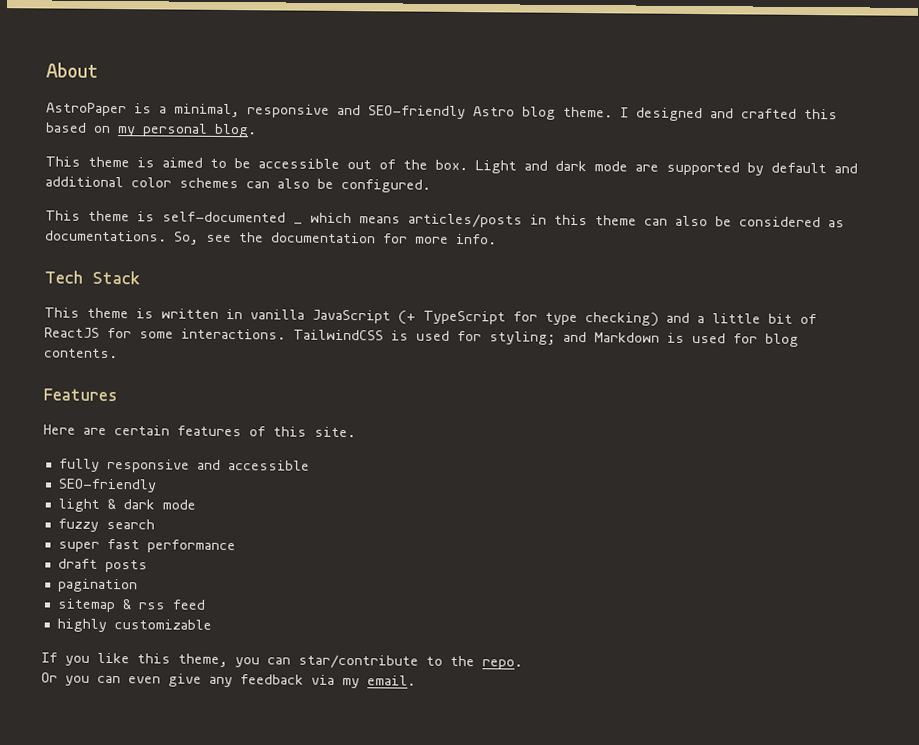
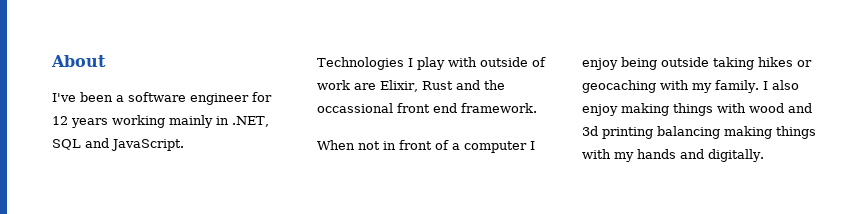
- AstroPaper is a minimal, responsive and SEO-friendly Astro blog theme. I designed and crafted this based on my personal blog.
- This theme is aimed to be accessible out of the box. Light and dark mode are supported by default and additional color schemes can also be configured.
- This theme is self-documented _ which means articles/posts in this theme can also be considered as documentations. So, see the documentation for more info.
- Tech Stack
- This theme is written in vanilla JavaScript (+ TypeScript for type checking) and a little bit of ReactJS for some interactions. TailwindCSS is used for styling; and Markdown is used for blog contents.
- Features
- Here are certain features of this site.
- fully responsive and accessible
- SEO-friendly
- light & dark mode
- fuzzy search
- super fast performance
- draft posts
- pagination
- sitemap & rss feed
- highly customizable
- If you like this theme, you can star/contribute to the repo.
- Or you can even give any feedback via my email.
+ I've been a software engineer for 12 years working mainly in .NET, SQL and JavaScript.
+ Technologies I play with outside of work are Elixir, Rust and the occassional front end framework.
+ When not in front of a computer I enjoy being outside taking hikes or geocaching with my family. I also enjoy making things with wood and 3d printing balancing making things with my hands and digitally.

